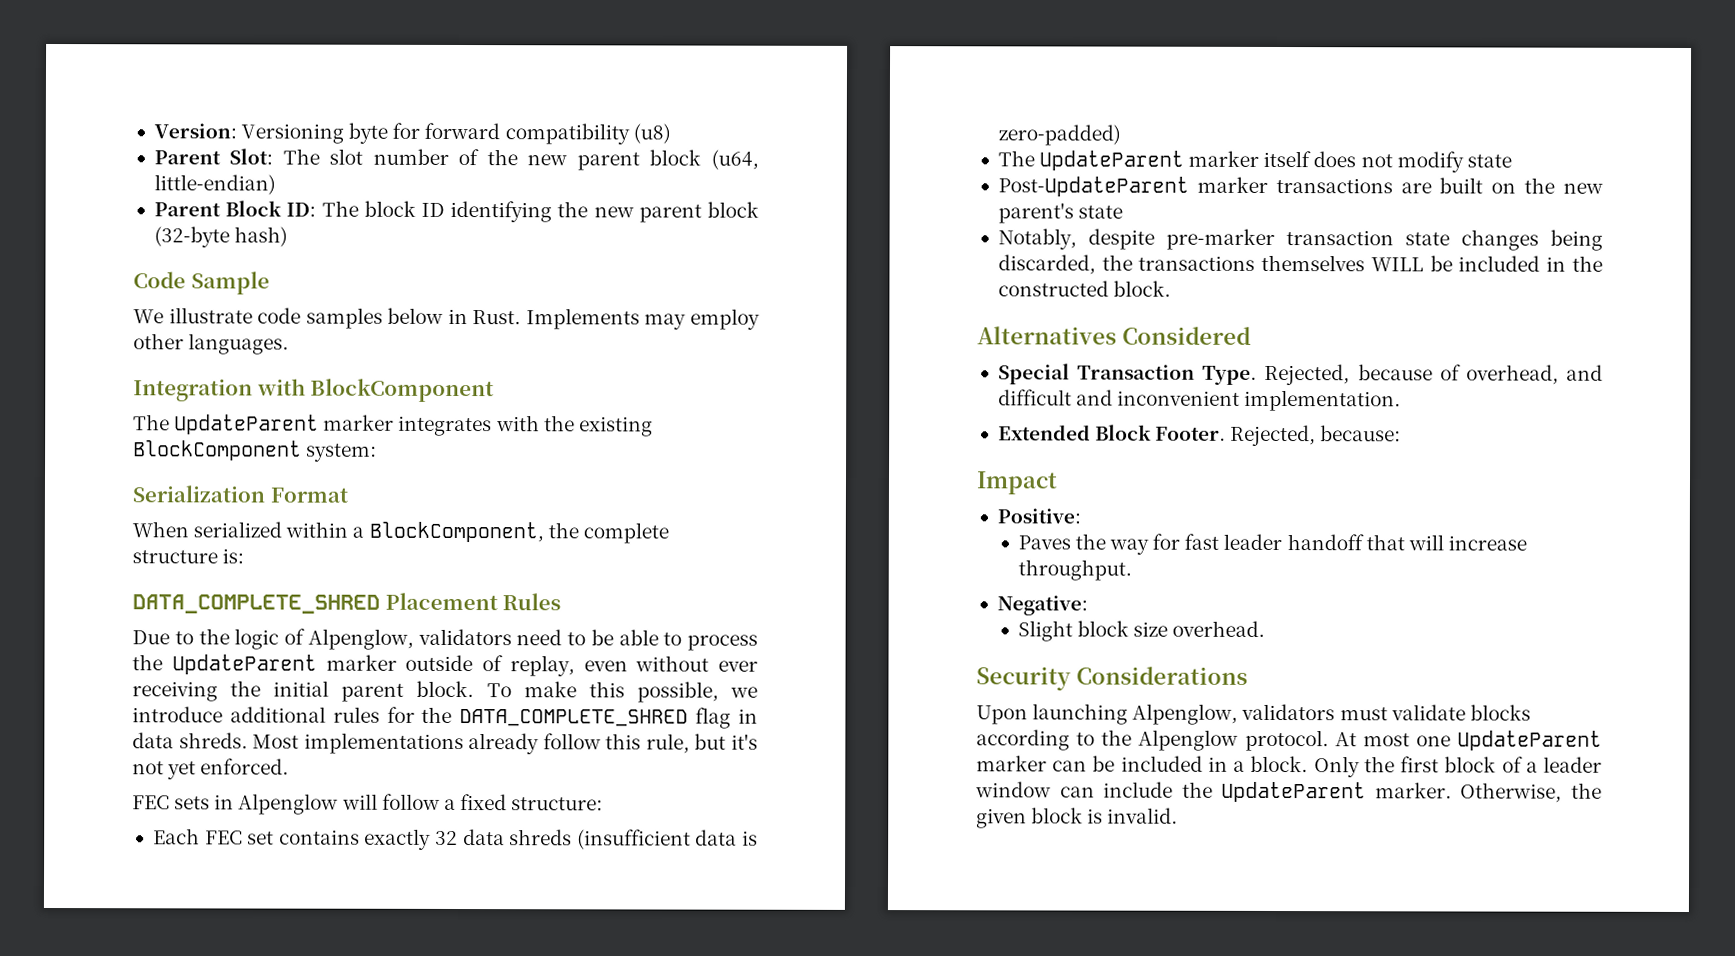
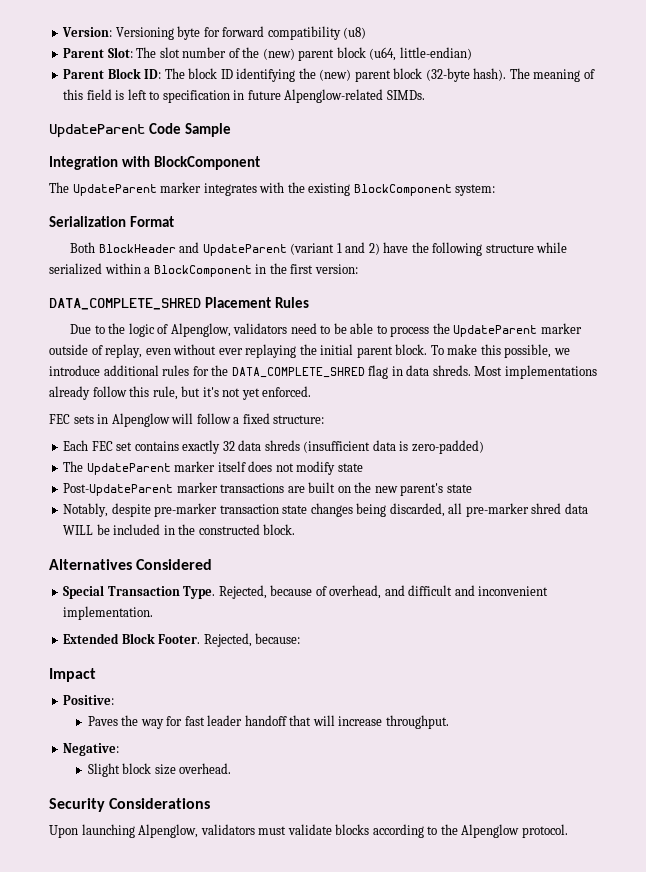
- Parent Slot: The slot number of the new parent block (u64, little-endian)
+ Parent Slot: The slot number of the (new) parent block (u64, little-endian)
- Parent Block ID: The block ID identifying the new parent block (32-byte hash)
- Code Sample
- We illustrate code samples below in Rust. Implements may employ other languages.
+ Parent Block ID: The block ID identifying the (new) parent block (32-byte hash). The meaning of this field is left to specification in future Alpenglow-related SIMDs.
+ UpdateParent Code Sample
- When serialized within a BlockComponent, the complete structure is:
+ Both BlockHeader and UpdateParent (variant 1 and 2) have the following structure while serialized within a BlockComponent in the first version:
- Due to the logic of Alpenglow, validators need to be able to process the UpdateParent marker outside of replay, even without ever receiving the initial parent block.
+ Due to the logic of Alpenglow, validators need to be able to process the UpdateParent marker outside of replay, even without ever replaying the initial parent block.
- Notably, despite pre-marker transaction state changes being discarded, the transactions themselves WILL be included in the constructed block.
+ Notably, despite pre-marker transaction state changes being discarded, all pre-marker shred data WILL be included in the constructed block.
- At most one UpdateParent marker can be included in a block. Only the first block of a leader window can include the UpdateParent marker. Otherwise, the given block is invalid.

